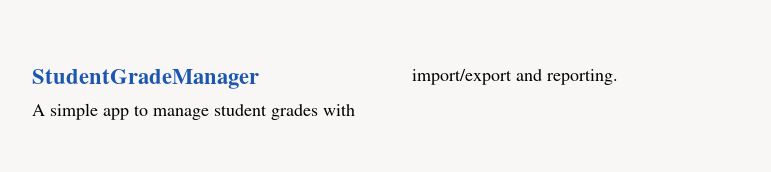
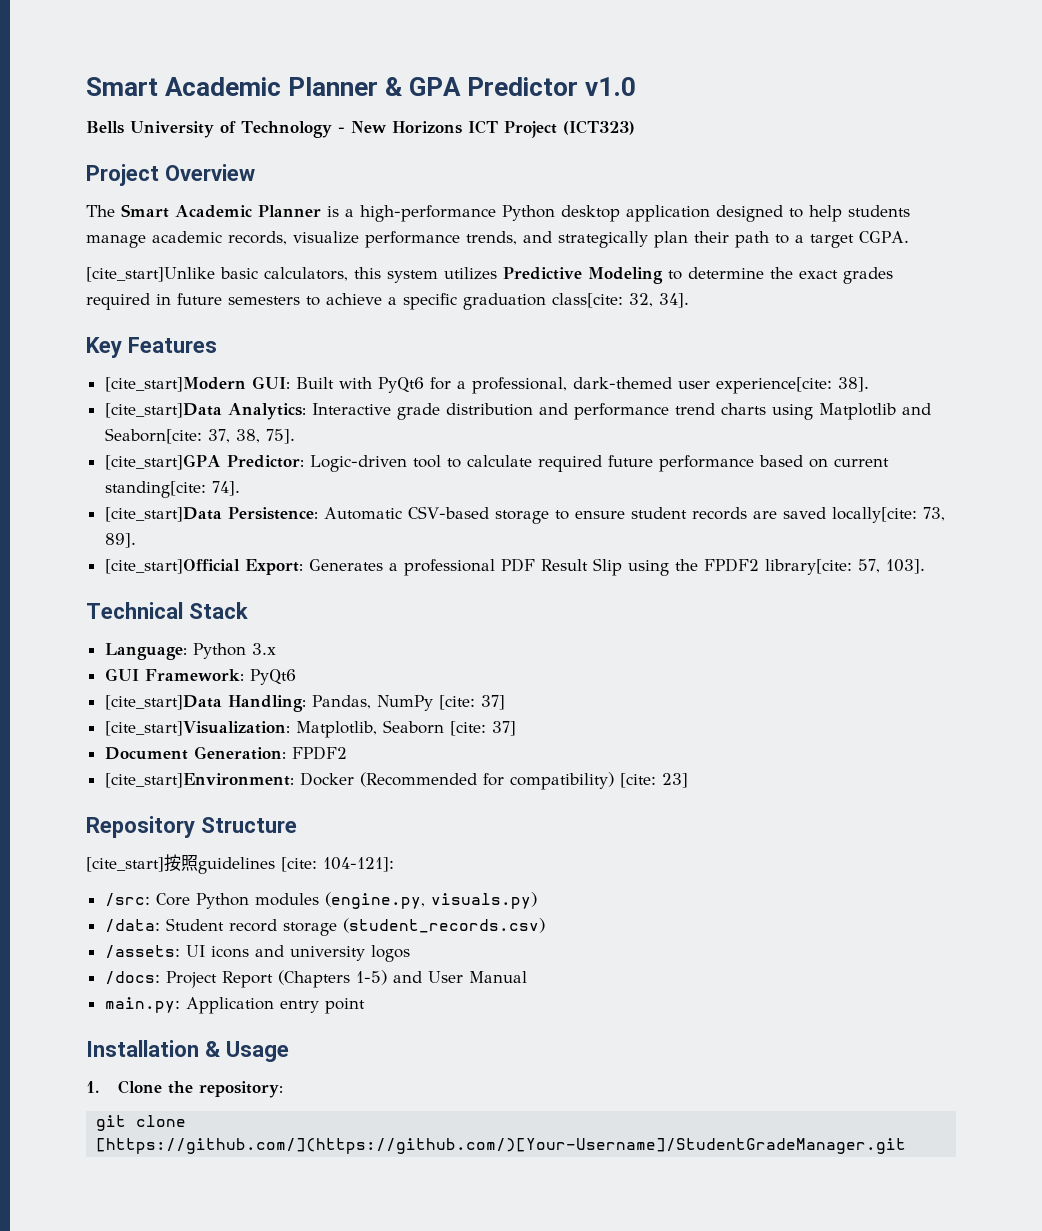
- StudentGradeManager
- A simple app to manage student grades with import/export and reporting.
+ Smart Academic Planner & GPA Predictor v1.0
+ Bells University of Technology - New Horizons ICT Project (ICT323)
+ Project Overview
+ The Smart Academic Planner is a high-performance Python desktop application designed to help students manage academic records, visualize performance trends, and strategically plan their path to a target CGPA.
+ [cite_start]Unlike basic calculators, this system utilizes Predictive Modeling to determine the exact grades required in future semesters to achieve a specific graduation class[cite: 32, 34].
+ Key Features
+ [cite_start]Modern GUI: Built with PyQt6 for a professional, dark-themed user experience[cite: 38].
+ [cite_start]Data Analytics: Interactive grade distribution and performance trend charts using Matplotlib and Seaborn[cite: 37, 38, 75].
+ [cite_start]GPA Predictor: Logic-driven tool to calculate required future performance based on current standing[cite: 74].
+ [cite_start]Data Persistence: Automatic CSV-based storage to ensure student records are saved locally[cite: 73, 89].
+ [cite_start]Official Export: Generates a professional PDF Result Slip using the FPDF2 library[cite: 57, 103].
+ Technical Stack
+ Language: Python 3.x
+ GUI Framework: PyQt6
+ [cite_start]Data Handling: Pandas, NumPy [cite: 37]
+ [cite_start]Visualization: Matplotlib, Seaborn [cite: 37]
+ Document Generation: FPDF2
+ [cite_start]Environment: Docker (Recommended for compatibility) [cite: 23]
+ Repository Structure
+ [cite_start]按照guidelines [cite: 104-121]:
+ /src: Core Python modules (engine.py, visuals.py)
+ /data: Student record storage (student_records.csv)
+ /assets: UI icons and university logos
+ /docs: Project Report (Chapters 1-5) and User Manual
+ main.py: Application entry point
+ Installation & Usage
+ 1. Clone the repository:
+ git clone [https://github.com/](https://github.com/)[Your-Username]/StudentGradeManager.git

